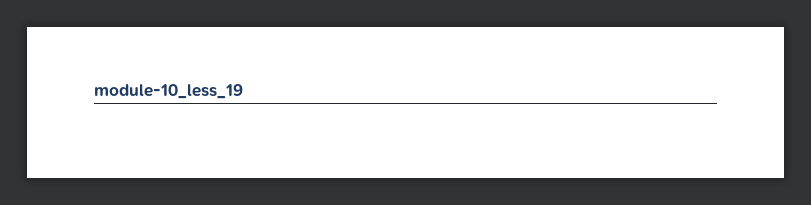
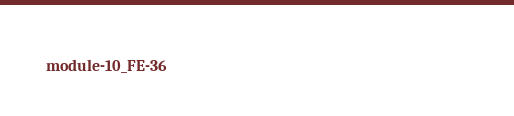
- module-10_less_19
+ module-10_FE-36

